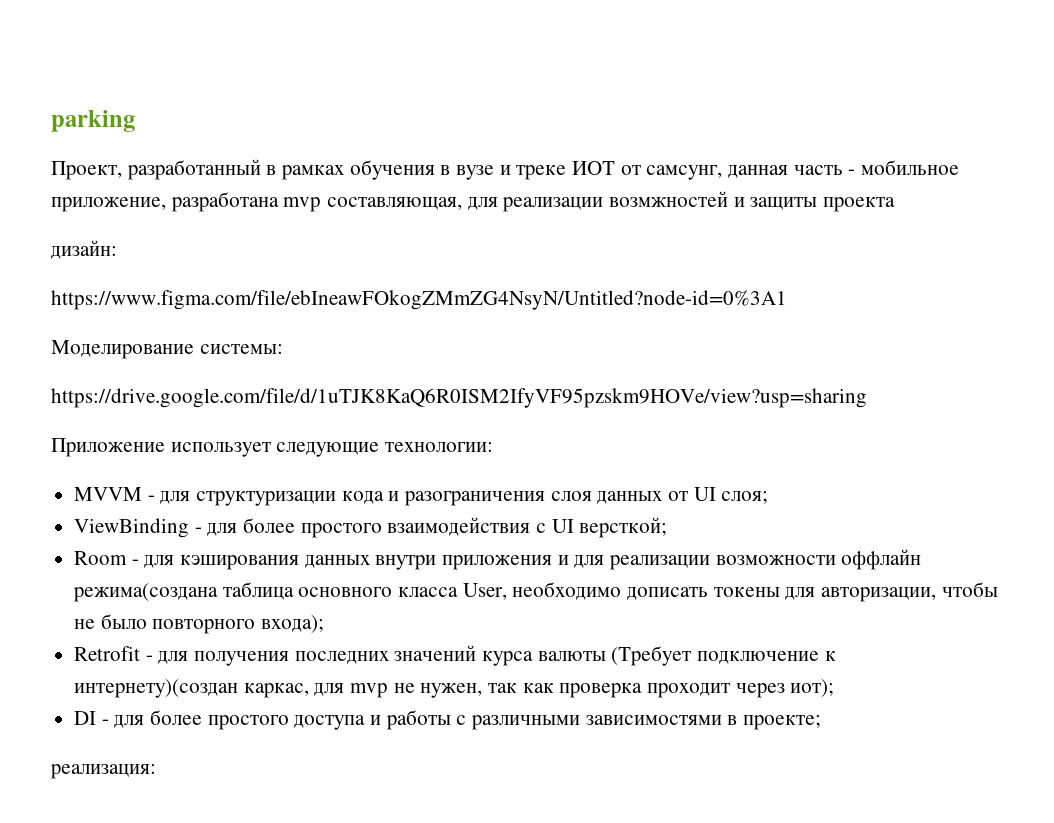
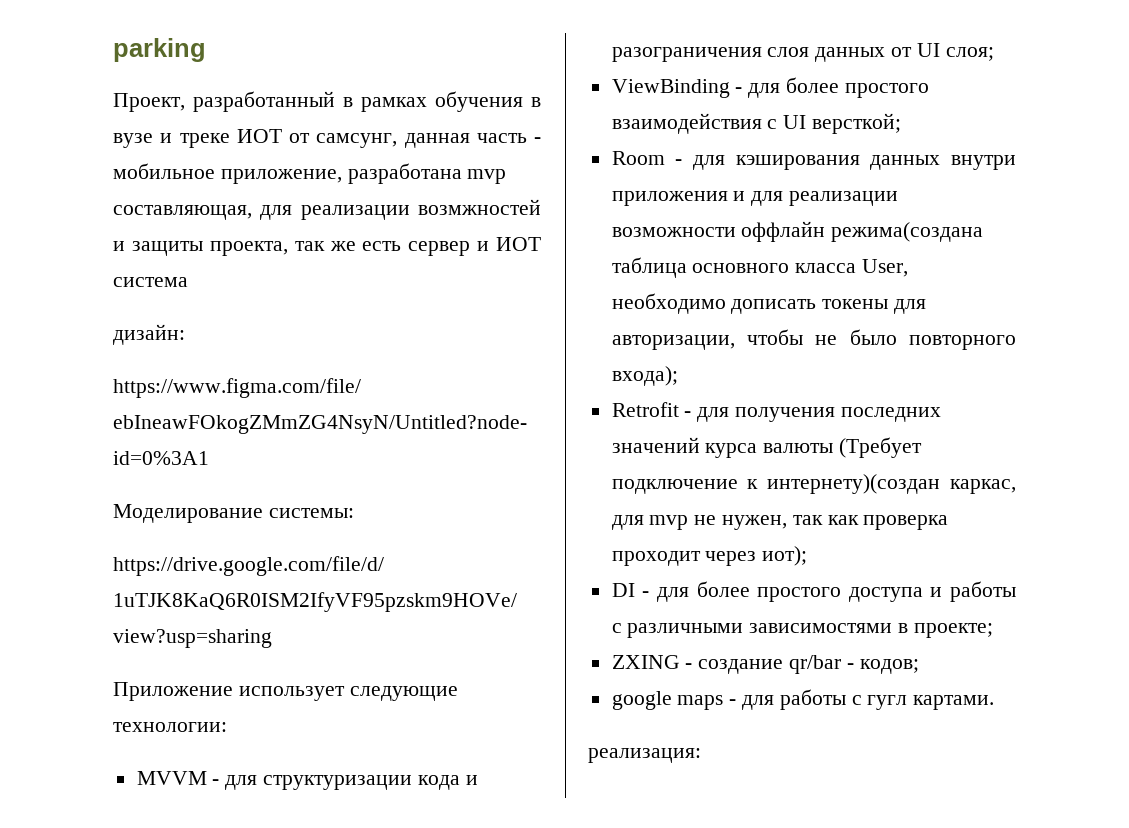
- Проект, разработанный в рамках обучения в вузе и треке ИОТ от самсунг, данная часть - мобильное приложение, разработана mvp составляющая, для реализации возмжностей и защиты проекта
+ Проект, разработанный в рамках обучения в вузе и треке ИОТ от самсунг, данная часть - мобильное приложение, разработана mvp составляющая, для реализации возмжностей и защиты проекта, так же есть сервер и ИОТ система
+ ZXING - создание qr/bar - кодов;
+ google maps - для работы с гугл картами.

